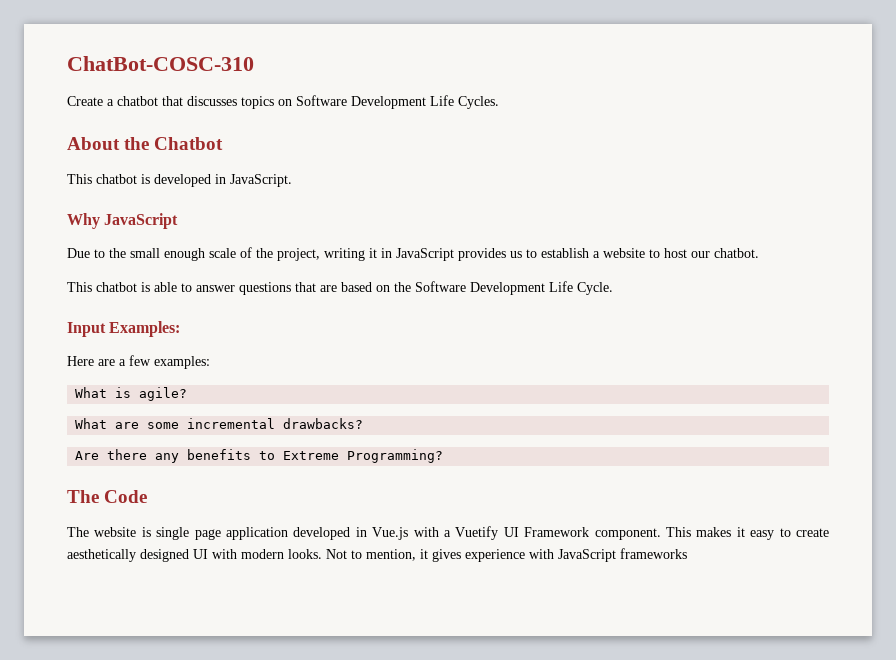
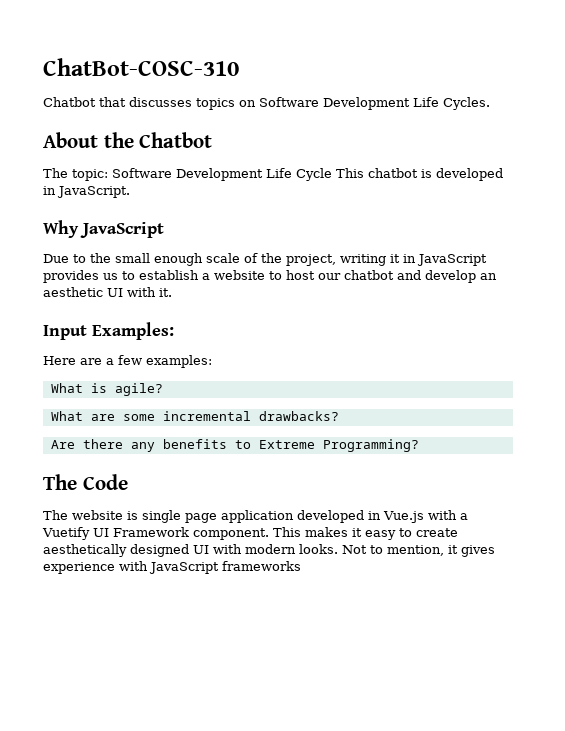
- Create a chatbot that discusses topics on Software Development Life Cycles.
+ Chatbot that discusses topics on Software Development Life Cycles.
- This chatbot is developed in JavaScript.
+ The topic: Software Development Life Cycle This chatbot is developed in JavaScript.
- Due to the small enough scale of the project, writing it in JavaScript provides us to establish a website to host our chatbot.
- This chatbot is able to answer questions that are based on the Software Development Life Cycle.
+ Due to the small enough scale of the project, writing it in JavaScript provides us to establish a website to host our chatbot and develop an aesthetic UI with it.

